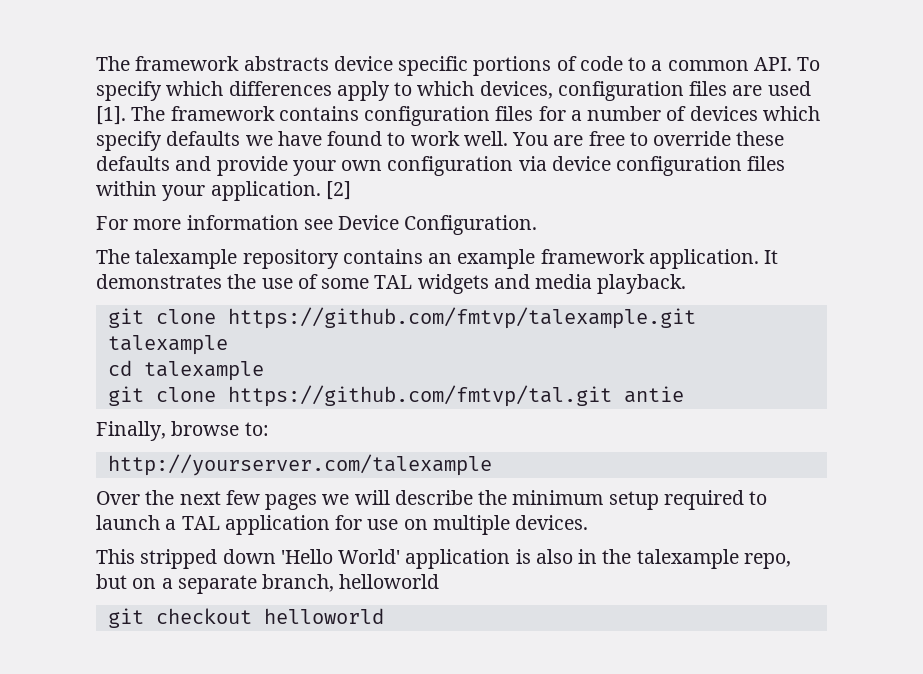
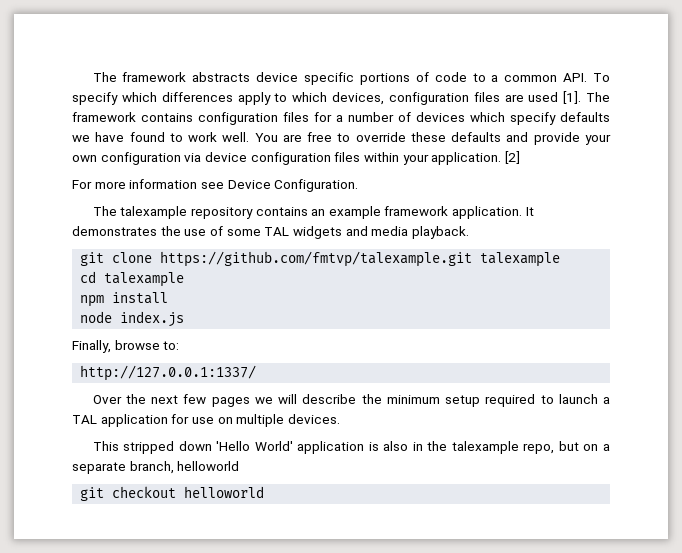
- git clone https://github.com/fmtvp/tal.git antie
+ npm install
+ node index.js
- http://yourserver.com/talexample
+ http://127.0.0.1:1337/

